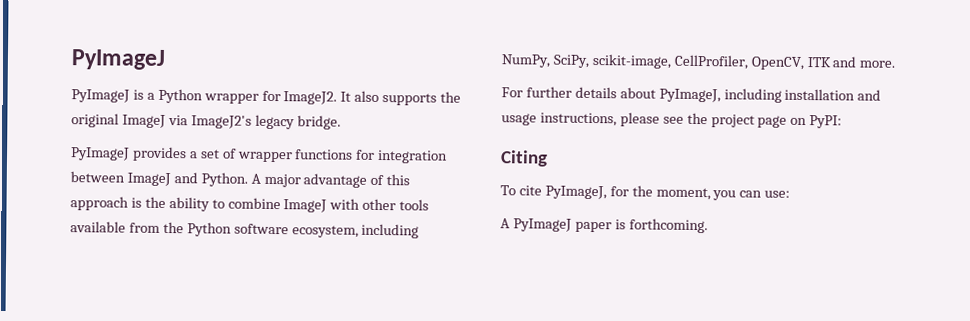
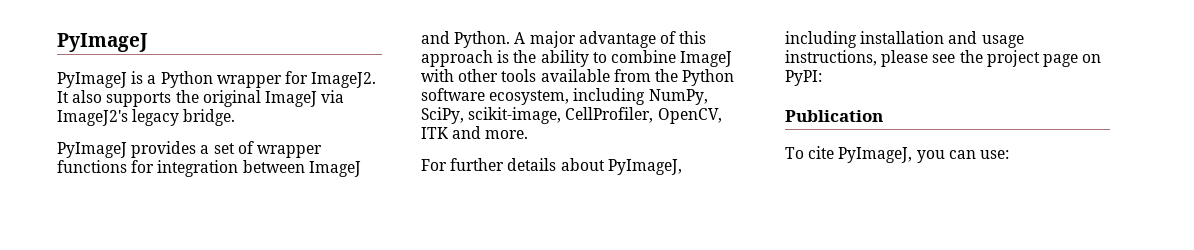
- Citing
+ Publication
- To cite PyImageJ, for the moment, you can use:
+ To cite PyImageJ, you can use:
- A PyImageJ paper is forthcoming.

